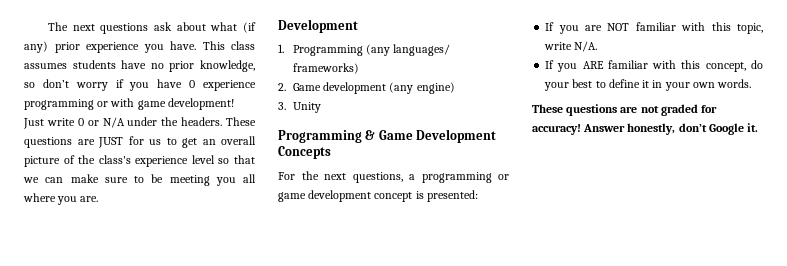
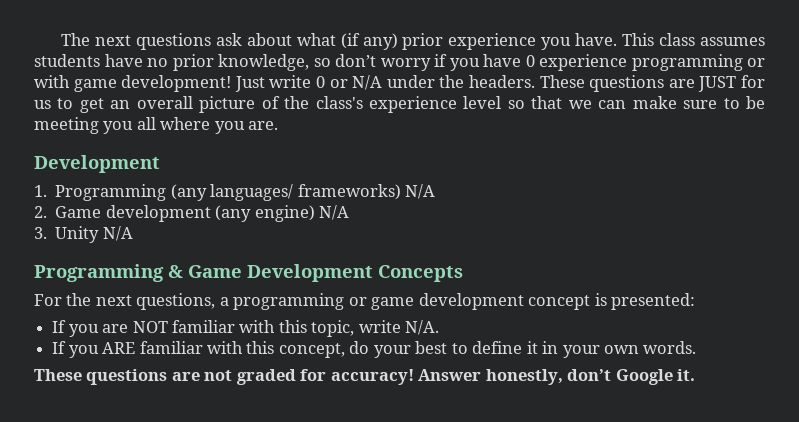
- 1. Programming (any languages/ frameworks)
+ 1. Programming (any languages/ frameworks) N/A
- 2. Game development (any engine)
+ 2. Game development (any engine) N/A
- 3. Unity
+ 3. Unity N/A

